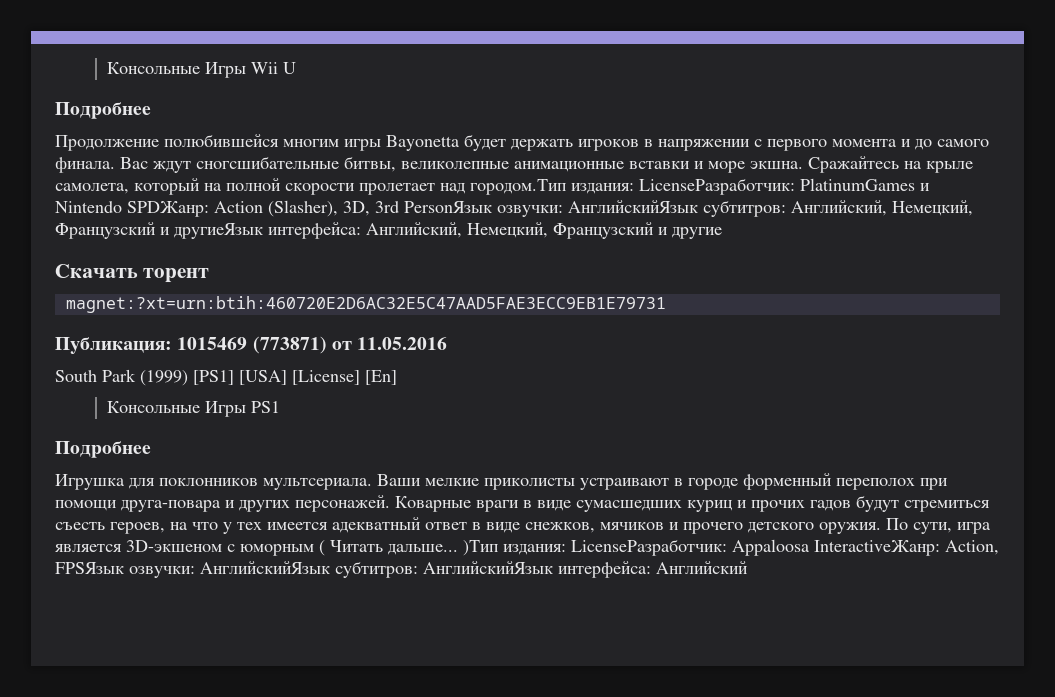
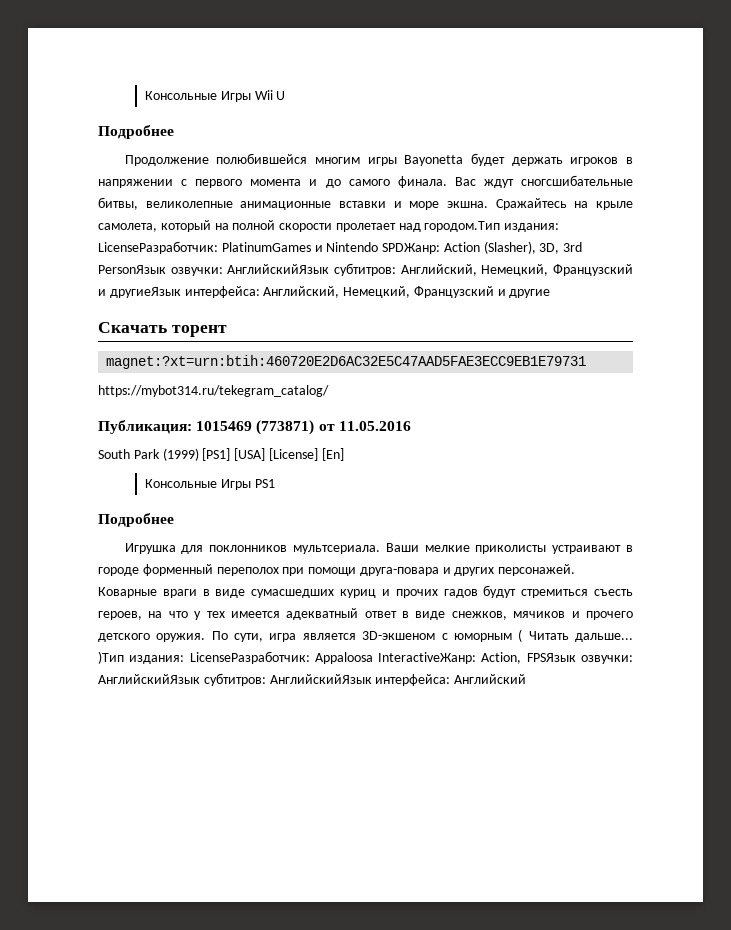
+ https://mybot314.ru/tekegram_catalog/

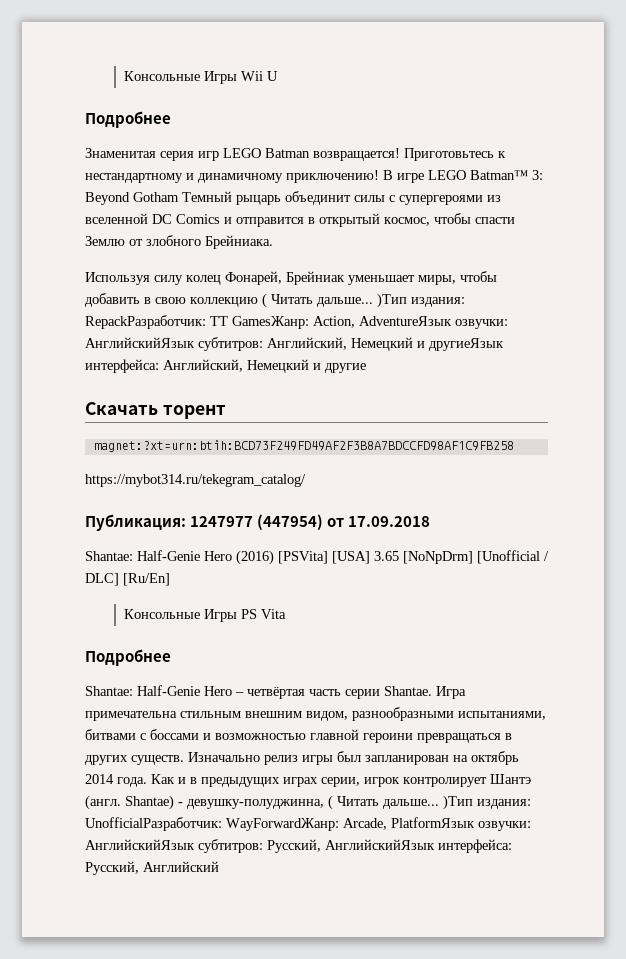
- Продолжение полюбившейся многим игры Bayonetta будет держать игроков в напряжении с первого момента и до самого финала. Вас ждут сногсшибательные битвы, великолепные анимационные вставки и море экшна. Сражайтесь на крыле самолета, который на полной скорости пролетает над городом.Тип издания: LicenseРазработчик: PlatinumGames и Nintendo SPDЖанр: Action (Slasher), 3D, 3rd PersonЯзык озвучки: АнглийскийЯзык субтитров: Английский, Немецкий, Французский и другиеЯзык интерфейса: Английский, Немецкий, Французский и другие
+ Знаменитая серия игр LEGO Batman возвращается! Приготовьтесь к нестандартному и динамичному приключению! В игре LEGO Batman™ 3: Beyond Gotham Темный рыцарь объединит силы с супергероями из вселенной DC Comics и отправится в открытый космос, чтобы спасти Землю от злобного Брейниака.
+ Используя силу колец Фонарей, Брейниак уменьшает миры, чтобы добавить в свою коллекцию ( Читать дальше... )Тип издания: RepackРазработчик: TT GamesЖанр: Action, AdventureЯзык озвучки: АнглийскийЯзык субтитров: Английский, Немецкий и другиеЯзык интерфейса: Английский, Немецкий и другие
- magnet:?xt=urn:btih:460720E2D6AC32E5C47AAD5FAE3ECC9EB1E79731
+ magnet:?xt=urn:btih:BCD73F249FD49AF2F3B8A7BDCCFD98AF1C9FB258
- Публикация: 1015469 (773871) от 11.05.2016
- South Park (1999) [PS1] [USA] [License] [En]
- Консольные Игры PS1
+ Публикация: 1247977 (447954) от 17.09.2018
+ Shantae: Half-Genie Hero (2016) [PSVita] [USA] 3.65 [NoNpDrm] [Unofficial / DLC] [Ru/En]
+ Консольные Игры PS Vita
  Подробнее
- Игрушка для поклонников мультсериала. Ваши мелкие приколисты устраивают в городе форменный переполох при помощи друга-повара и других персонажей. Коварные враги в виде сумасшедших куриц и прочих гадов будут стремиться съесть героев, на что у тех имеется адекватный ответ в виде снежков, мячиков и прочего детского оружия. По сути, игра является 3D-экшеном с юморным ( Читать дальше... )Тип издания: LicenseРазработчик: Appaloosa InteractiveЖанр: Action, FPSЯзык озвучки: АнглийскийЯзык субтитров: АнглийскийЯзык интерфейса: Английский
+ Shantae: Half-Genie Hero – четвёртая часть серии Shantae. Игра примечательна стильным внешним видом, разнообразными испытаниями, битвами с боссами и возможностью главной героини превращаться в других существ. Изначально релиз игры был запланирован на октябрь 2014 года. Как и в предыдущих играх серии, игрок контролирует Шантэ (англ. Shantae) - девушку-полуджинна, ( Читать дальше... )Тип издания: UnofficialРазработчик: WayForwardЖанр: Arcade, PlatformЯзык озвучки: АнглийскийЯзык субтитров: Русский, АнглийскийЯзык интерфейса: Русский, Английский

